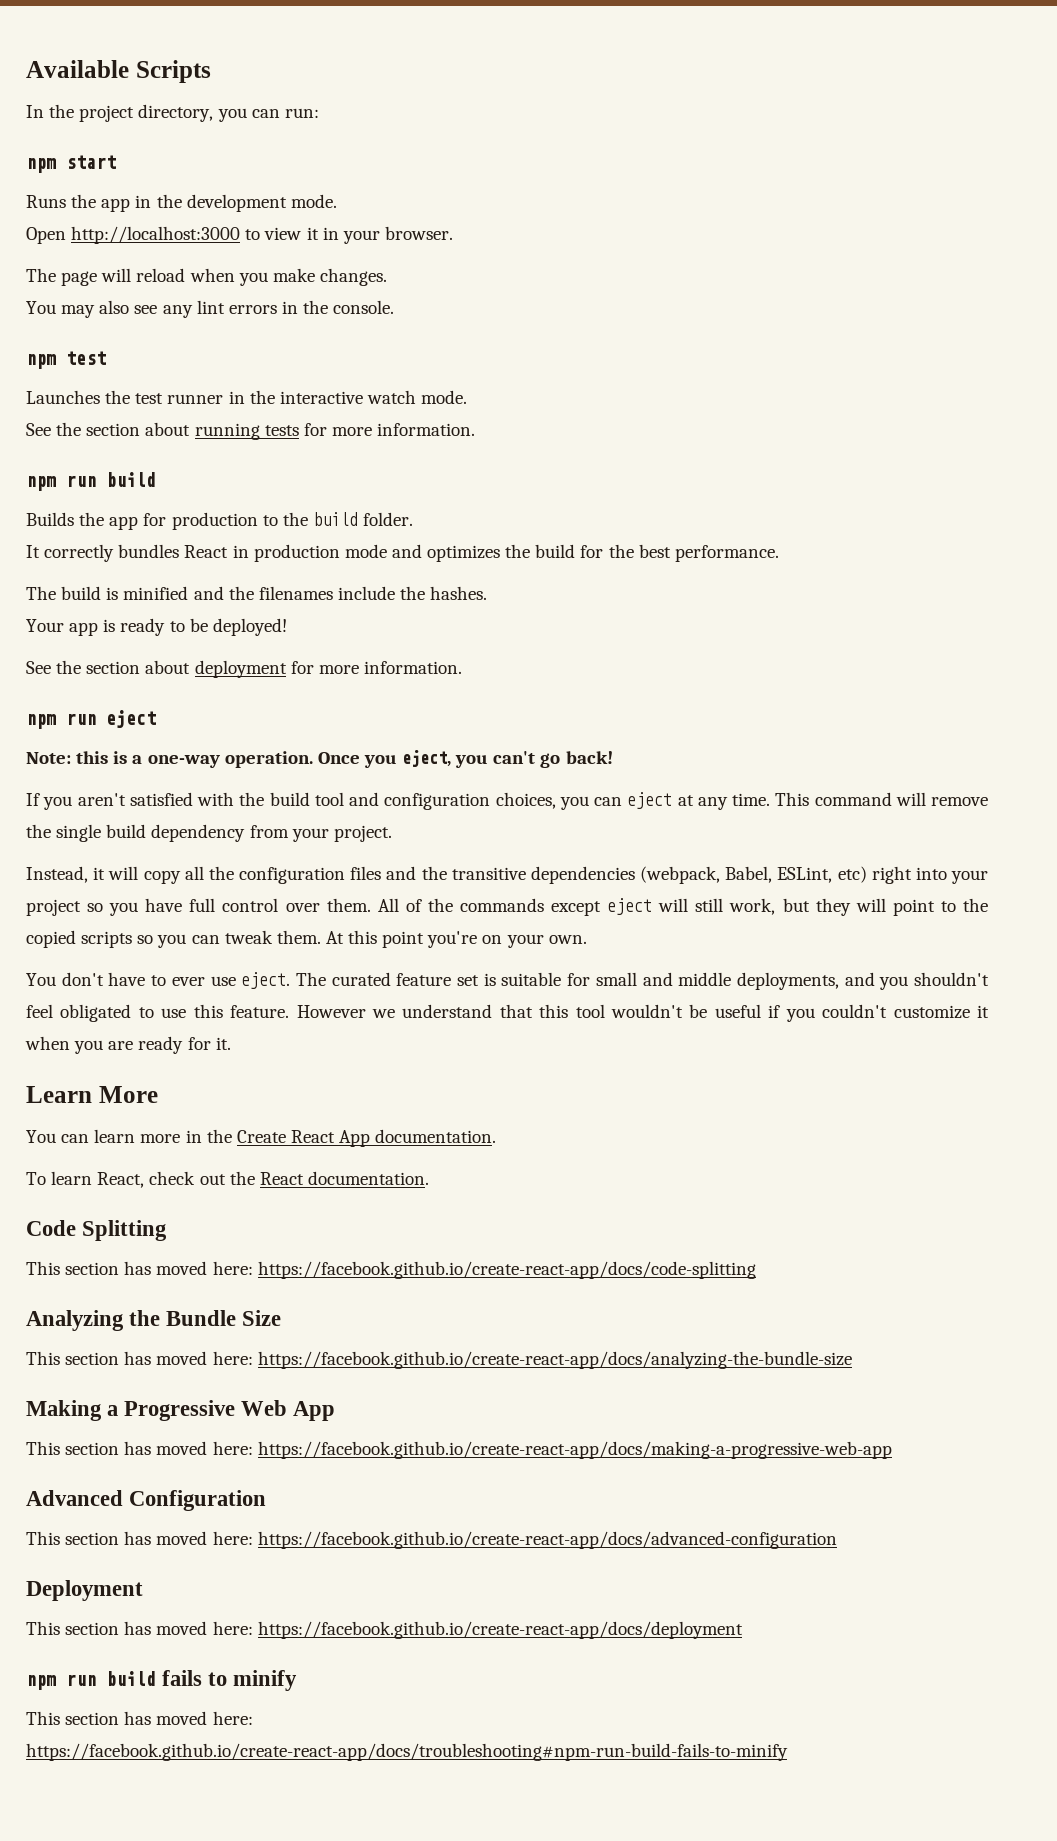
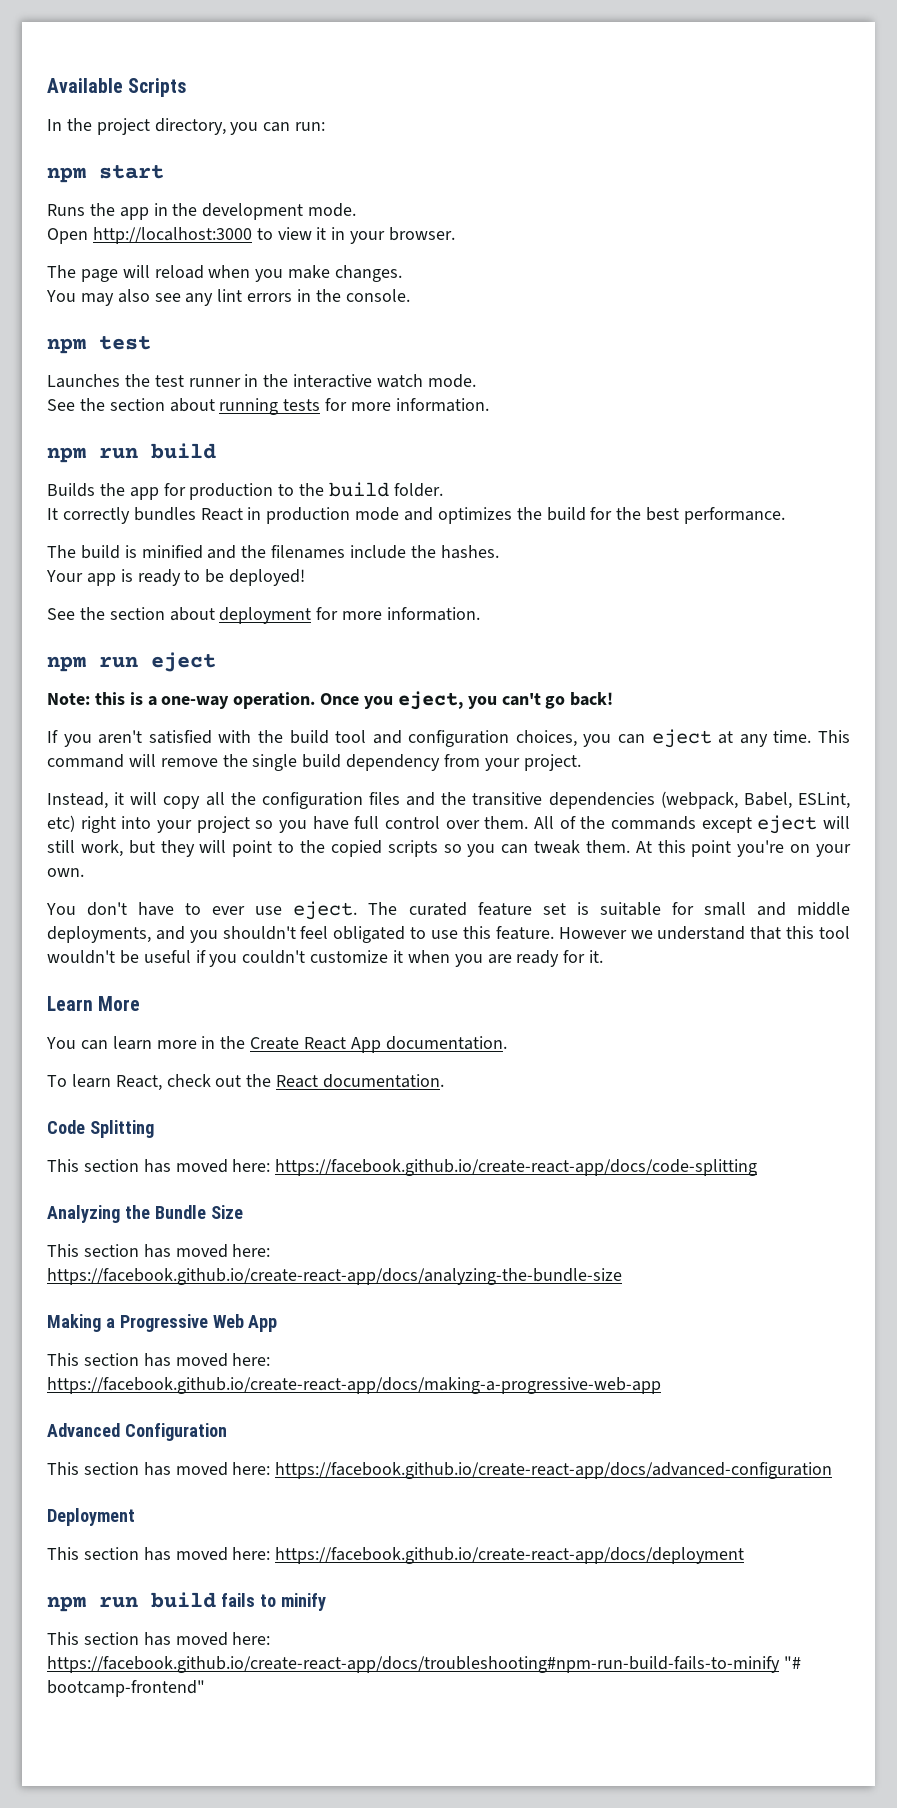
- This section has moved here: https://facebook.github.io/create-react-app/docs/troubleshooting#npm-run-build-fails-to-minify
+ This section has moved here: https://facebook.github.io/create-react-app/docs/troubleshooting#npm-run-build-fails-to-minify "# bootcamp-frontend"

